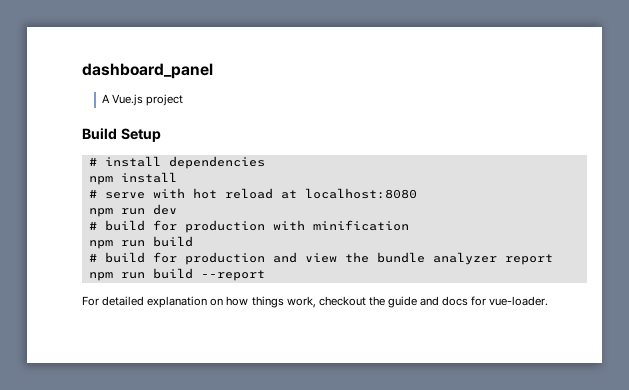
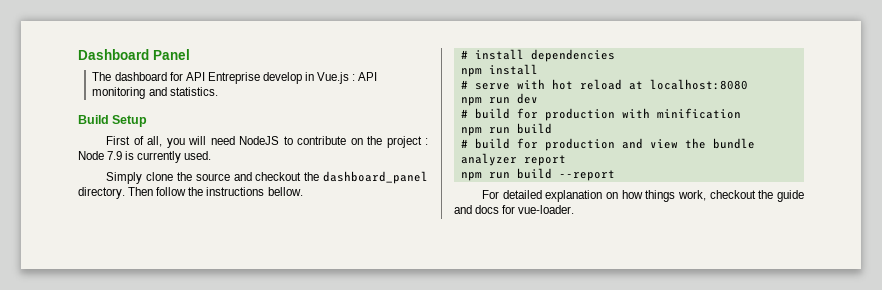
- dashboard_panel
- A Vue.js project
+ Dashboard Panel
+ The dashboard for API Entreprise develop in Vue.js : API monitoring and statistics.
  Build Setup
+ First of all, you will need NodeJS to contribute on the project : Node 7.9 is currently used.
+ Simply clone the source and checkout the dashboard_panel directory. Then follow the instructions bellow.

